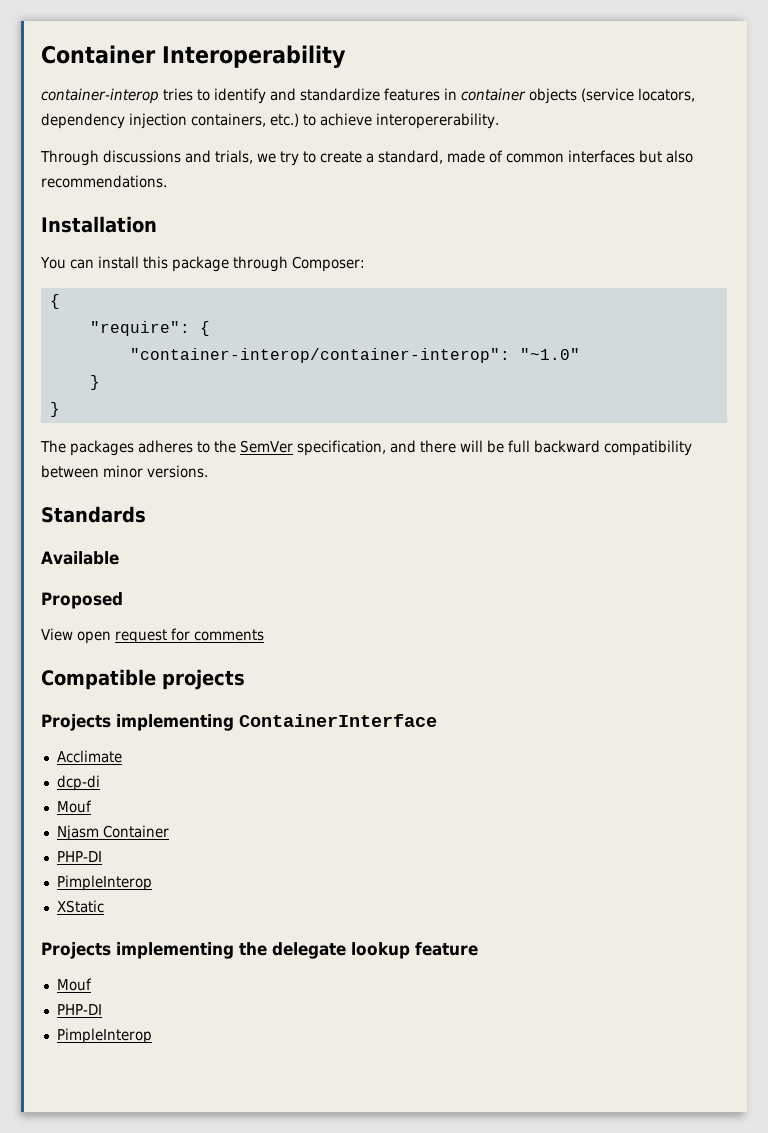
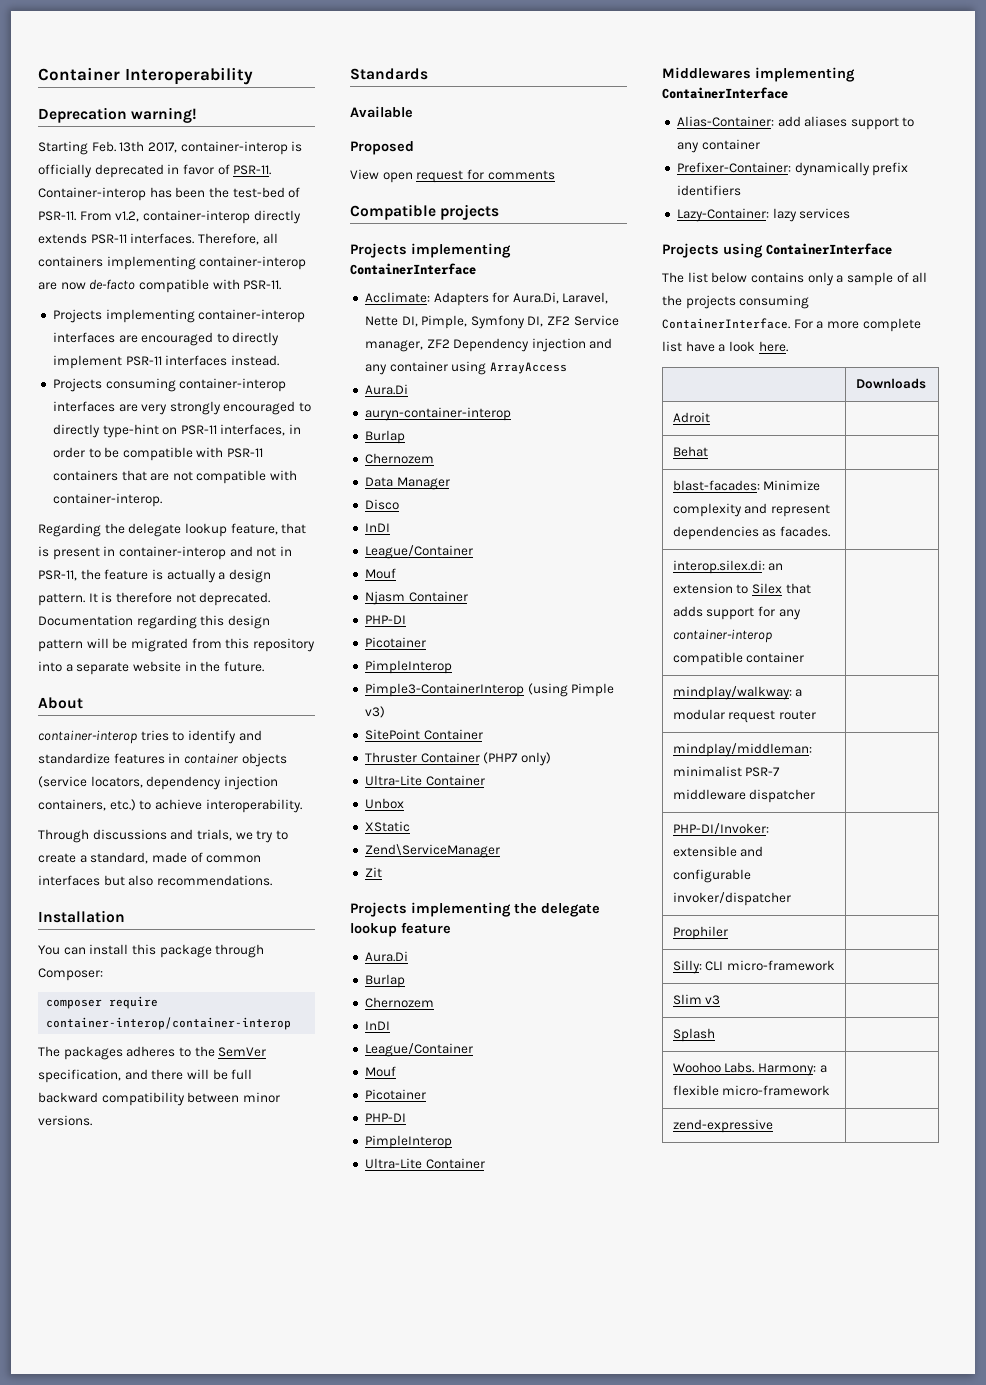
+ Deprecation warning!
+ Starting Feb. 13th 2017, container-interop is officially deprecated in favor of PSR-11. Container-interop has been the test-bed of PSR-11. From v1.2, container-interop directly extends PSR-11 interfaces. Therefore, all containers implementing container-interop are now de-facto compatible with PSR-11.
+ Projects implementing container-interop interfaces are encouraged to directly implement PSR-11 interfaces instead.
+ Projects consuming container-interop interfaces are very strongly encouraged to directly type-hint on PSR-11 interfaces, in order to be compatible with PSR-11 containers that are not compatible with container-interop.
+ Regarding the delegate lookup feature, that is present in container-interop and not in PSR-11, the feature is actually a design pattern. It is therefore not deprecated. Documentation regarding this design pattern will be migrated from this repository into a separate website in the future.
+ About
- container-interop tries to identify and standardize features in container objects (service locators, dependency injection containers, etc.) to achieve interopererability.
+ container-interop tries to identify and standardize features in container objects (service locators, dependency injection containers, etc.) to achieve interoperability.
  You can install this package through Composer:
- {
- "require": {
- "container-interop/container-interop": "~1.0"
- }
- }
+ composer require container-interop/container-interop
- Acclimate
- dcp-di
+ Acclimate: Adapters for Aura.Di, Laravel, Nette DI, Pimple, Symfony DI, ZF2 Service manager, ZF2 Dependency injection and any container using ArrayAccess
+ Aura.Di
+ auryn-container-interop
+ Burlap
+ Chernozem
+ Data Manager
+ Disco
+ InDI
+ League/Container
  Njasm Container
  PHP-DI
+ Picotainer
  PimpleInterop
+ Pimple3-ContainerInterop (using Pimple v3)
+ SitePoint Container
+ Thruster Container (PHP7 only)
+ Ultra-Lite Container
+ Unbox
+ Zend\ServiceManager
+ Zit
  Projects implementing the delegate lookup feature
+ Aura.Di
+ Burlap
+ Chernozem
+ InDI
+ League/Container
  Mouf
+ Picotainer
  PHP-DI
  PimpleInterop
+ Ultra-Lite Container
+ Middlewares implementing ContainerInterface
+ Alias-Container: add aliases support to any container
+ Prefixer-Container: dynamically prefix identifiers
+ Lazy-Container: lazy services
+ Projects using ContainerInterface
+ The list below contains only a sample of all the projects consuming ContainerInterface. For a more complete list have a look here.
+ | Downloads
+ Adroit |
+ Behat |
+ blast-facades: Minimize complexity and represent dependencies as facades. |
+ interop.silex.di: an extension to Silex that adds support for any container-interop compatible container |
+ mindplay/walkway: a modular request router |
+ mindplay/middleman: minimalist PSR-7 middleware dispatcher |
+ PHP-DI/Invoker: extensible and configurable invoker/dispatcher |
+ Prophiler |
+ Silly: CLI micro-framework |
+ Slim v3 |
+ Splash |
+ Woohoo Labs. Harmony: a flexible micro-framework |
+ zend-expressive |

